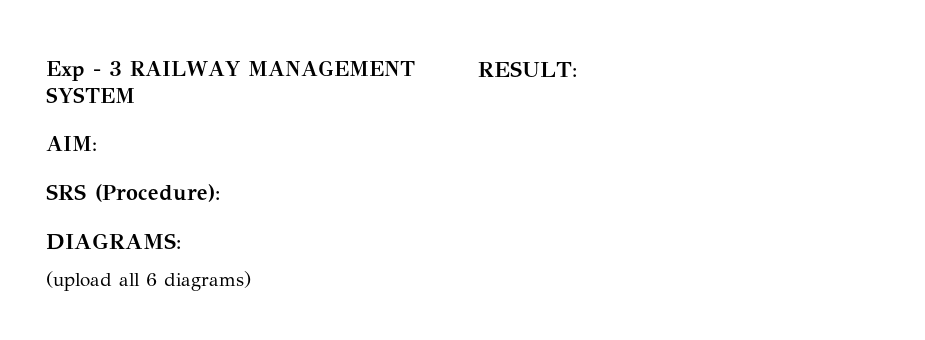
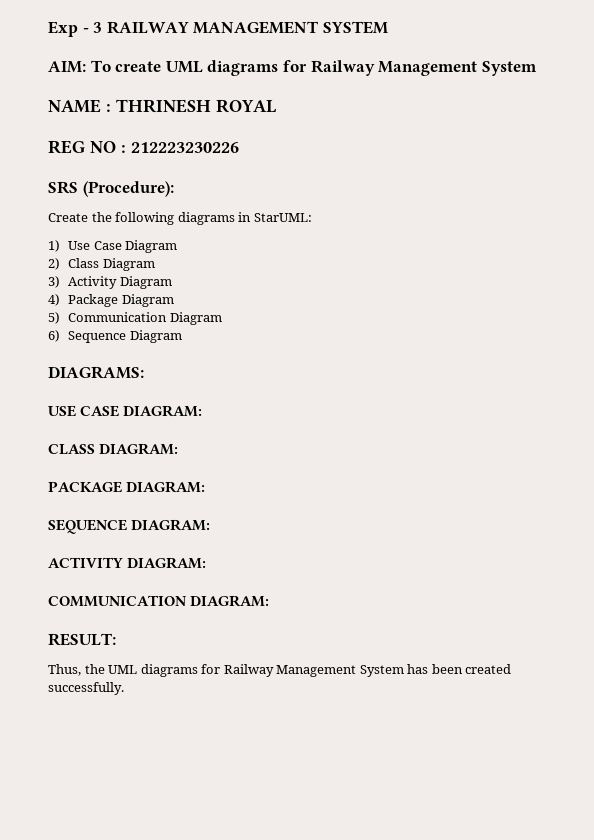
- AIM:
+ AIM: To create UML diagrams for Railway Management System
+ NAME : THRINESH ROYAL
+ REG NO : 212223230226
  SRS (Procedure):
+ Create the following diagrams in StarUML:
+ 1) Use Case Diagram
+ 2) Class Diagram
+ 3) Activity Diagram
+ 4) Package Diagram
+ 5) Communication Diagram
+ 6) Sequence Diagram
  DIAGRAMS:
- (upload all 6 diagrams)
+ USE CASE DIAGRAM:
+ CLASS DIAGRAM:
+ PACKAGE DIAGRAM:
+ SEQUENCE DIAGRAM:
+ ACTIVITY DIAGRAM:
+ COMMUNICATION DIAGRAM:
  RESULT:
+ Thus, the UML diagrams for Railway Management System has been created successfully.

